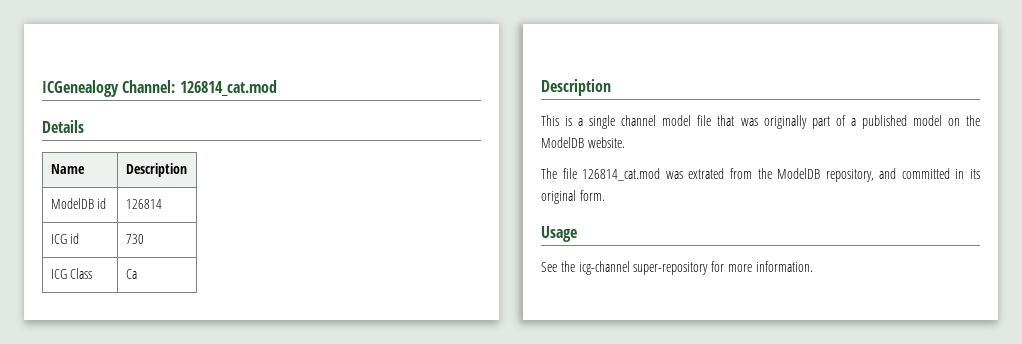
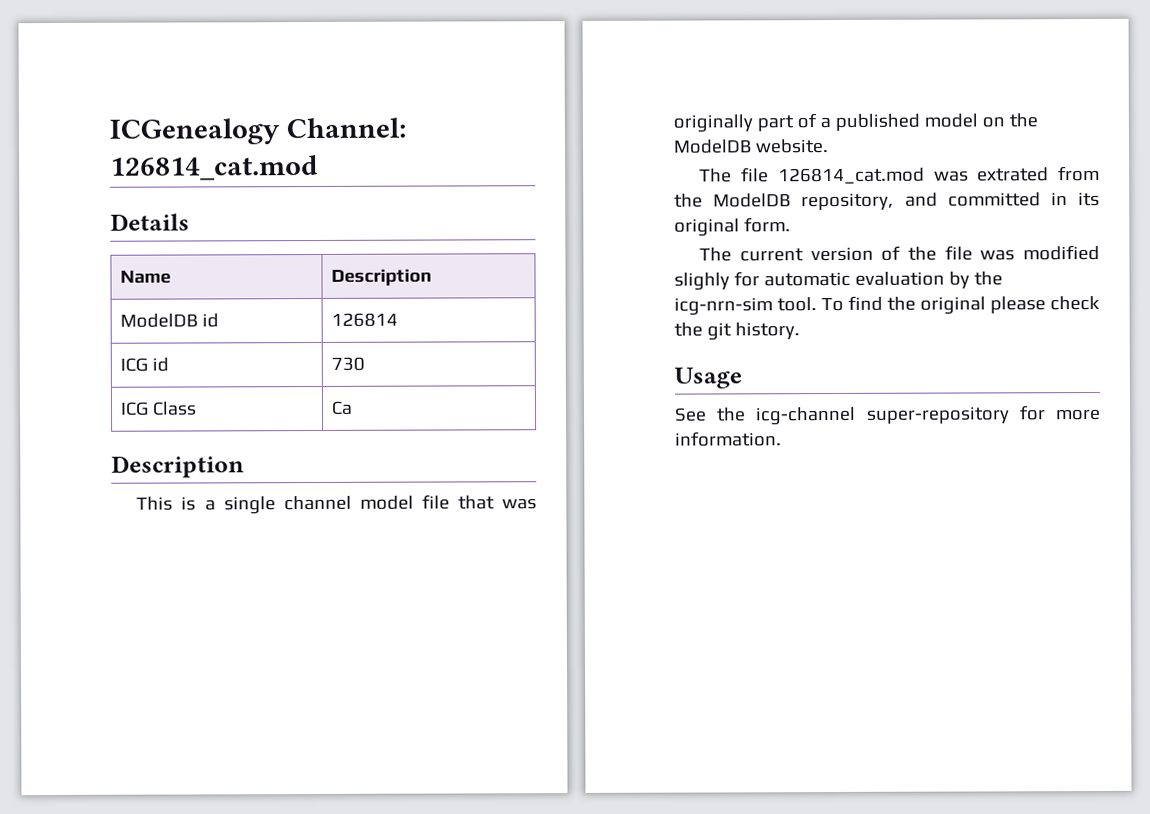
+ The current version of the file was modified slighly for automatic evaluation by the icg-nrn-sim tool. To find the original please check the git history.

